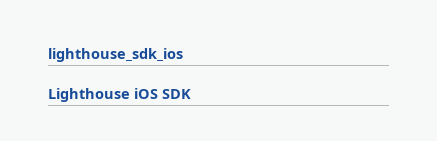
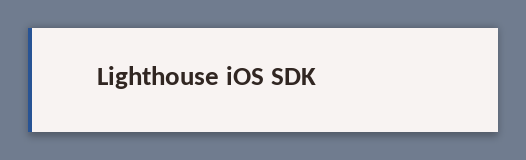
- lighthouse_sdk_ios

